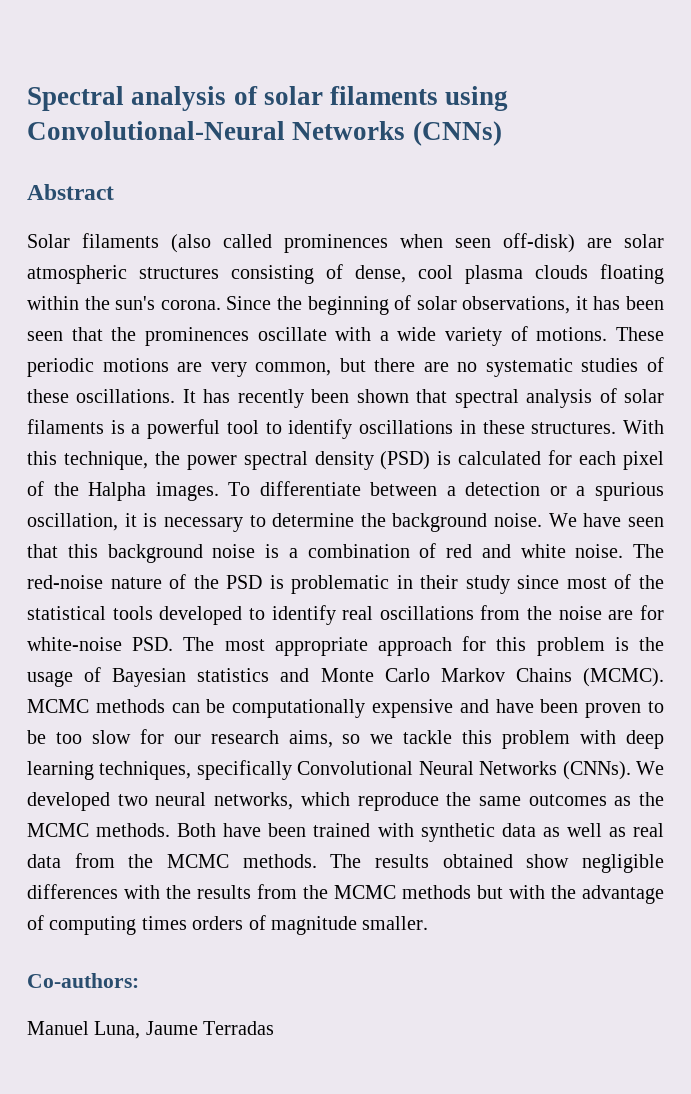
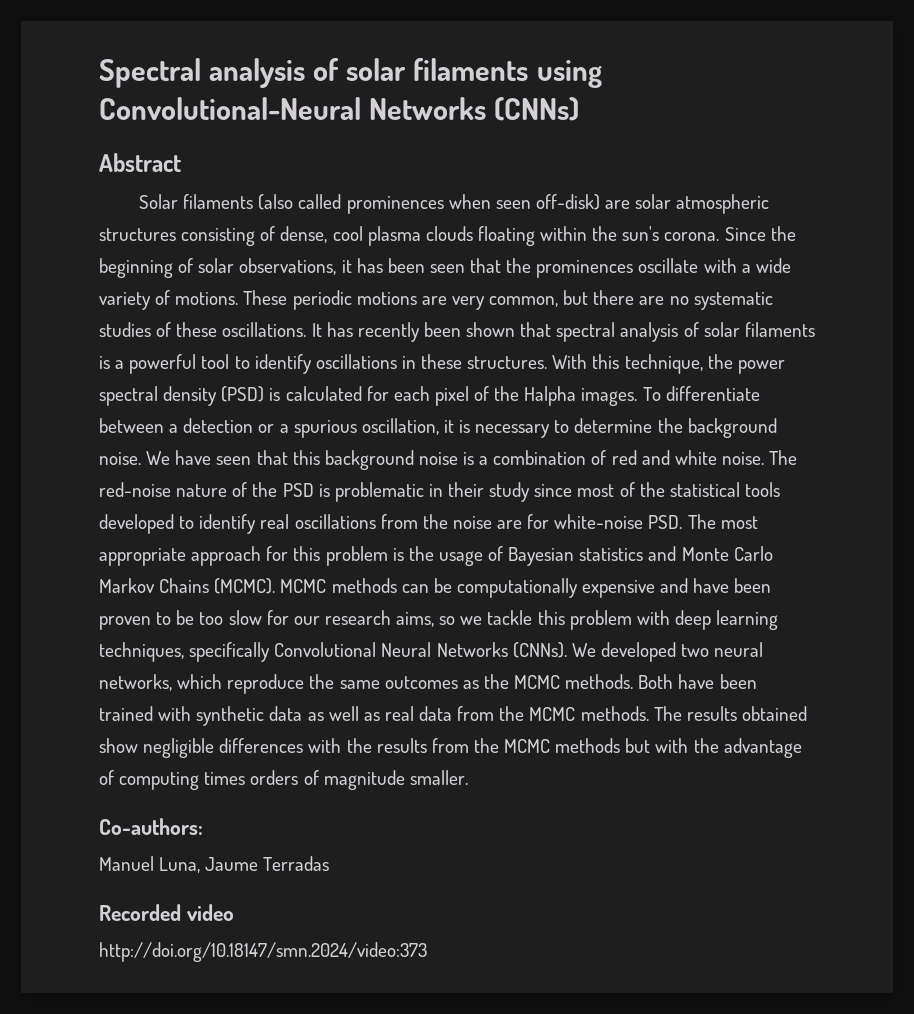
+ Recorded video
+ http://doi.org/10.18147/smn.2024/video:373

